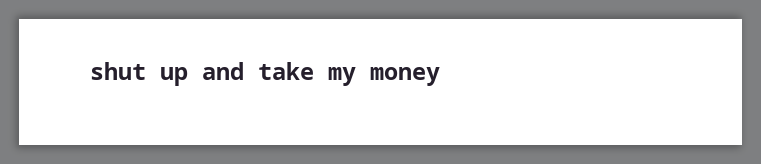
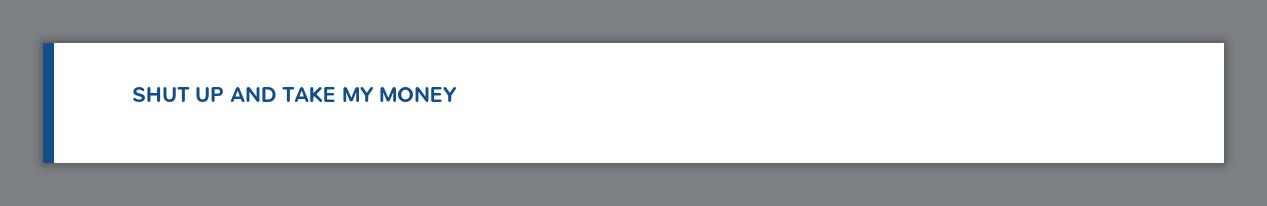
- shut up and take my money
+ SHUT UP AND TAKE MY MONEY

